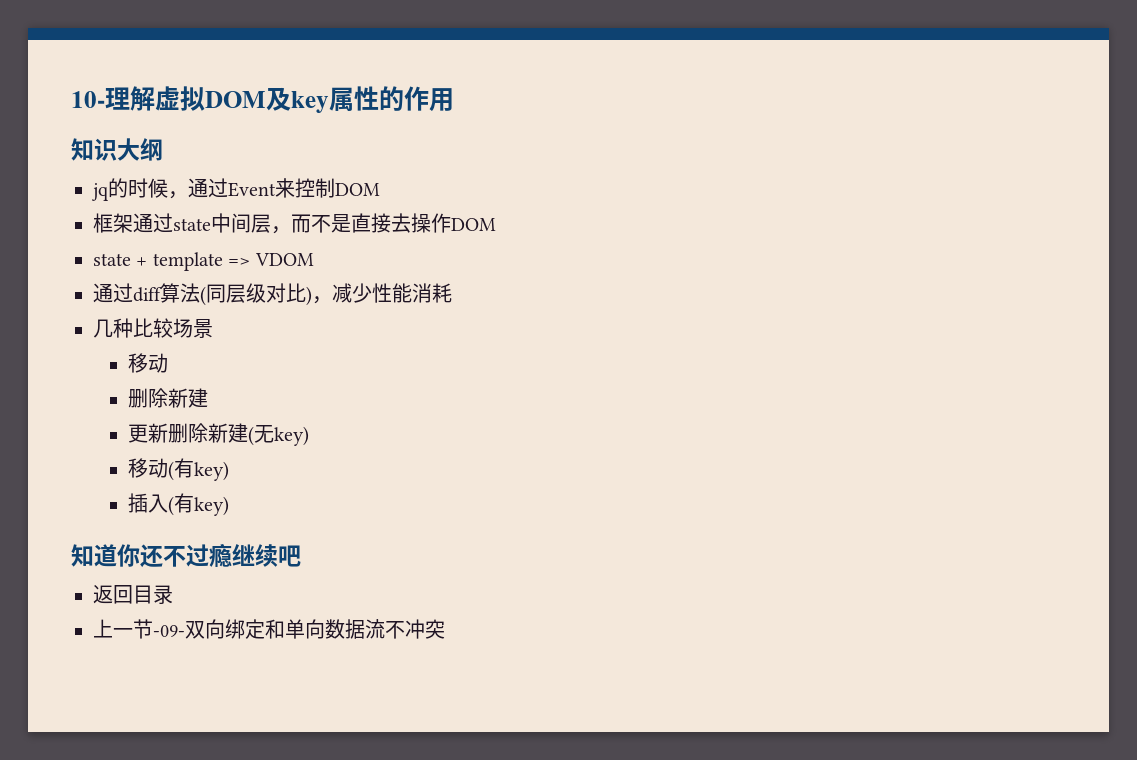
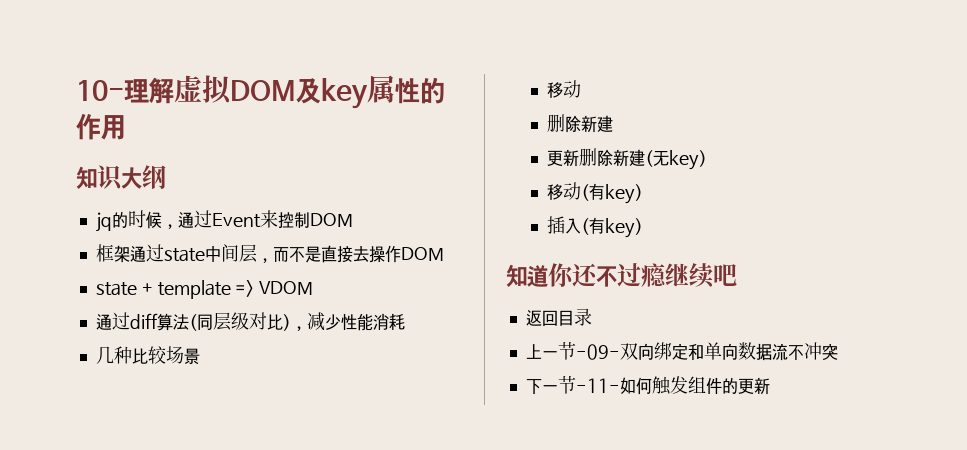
+ 下一节-11-如何触发组件的更新

